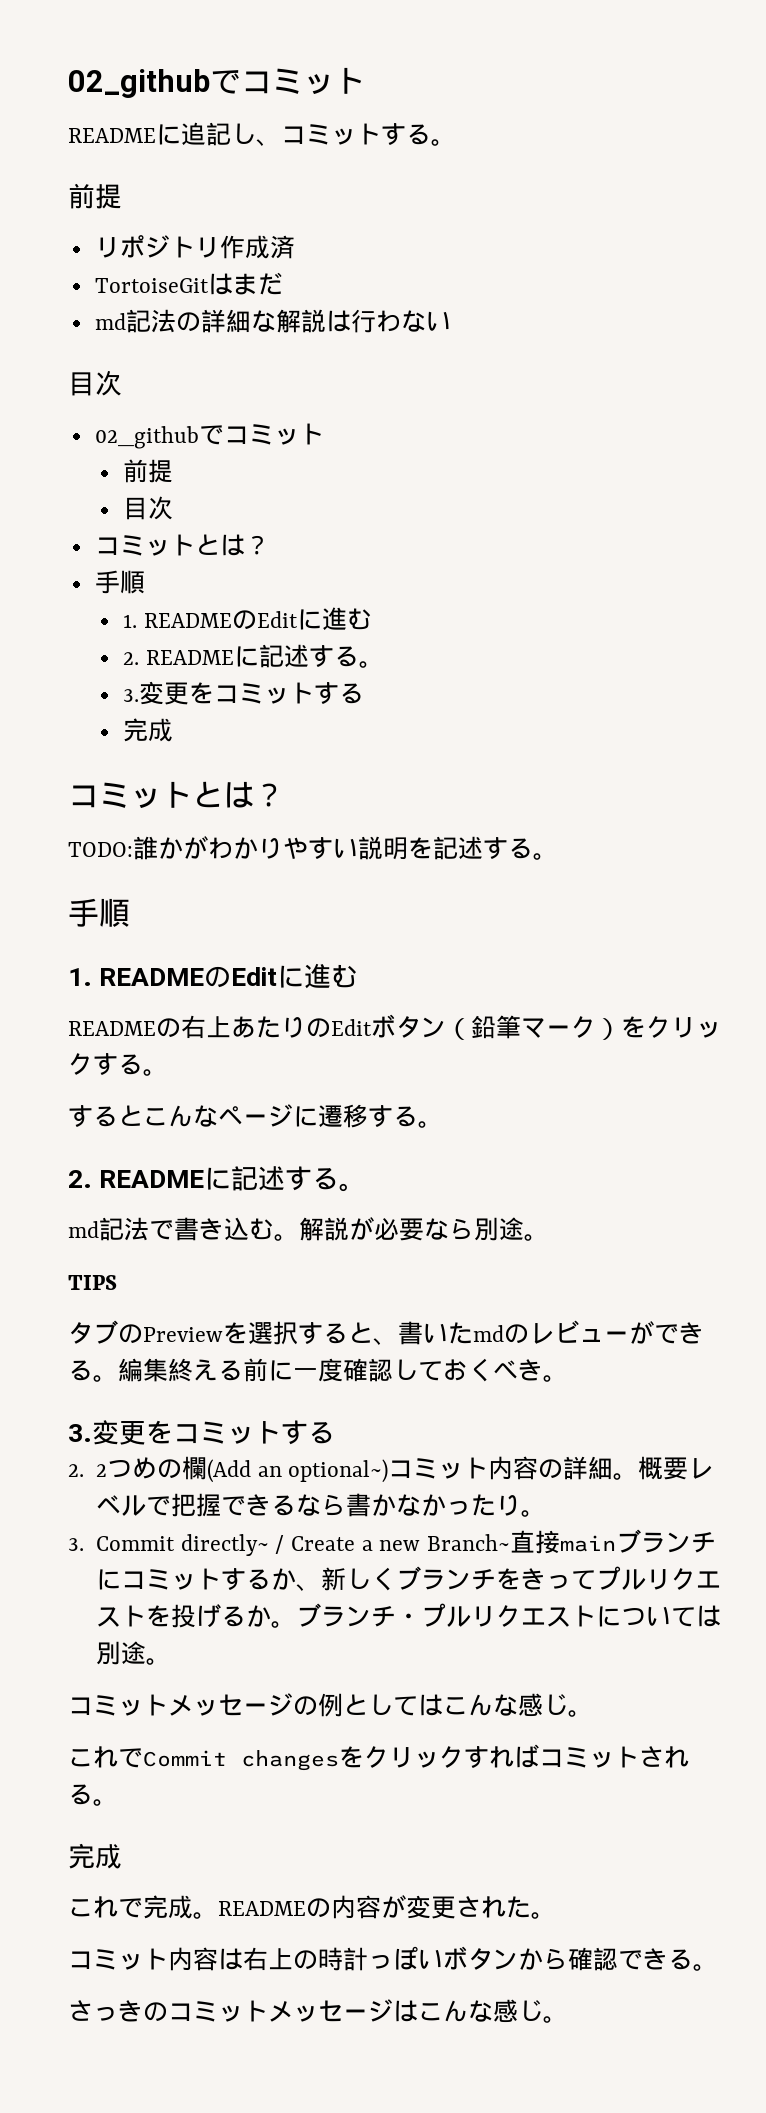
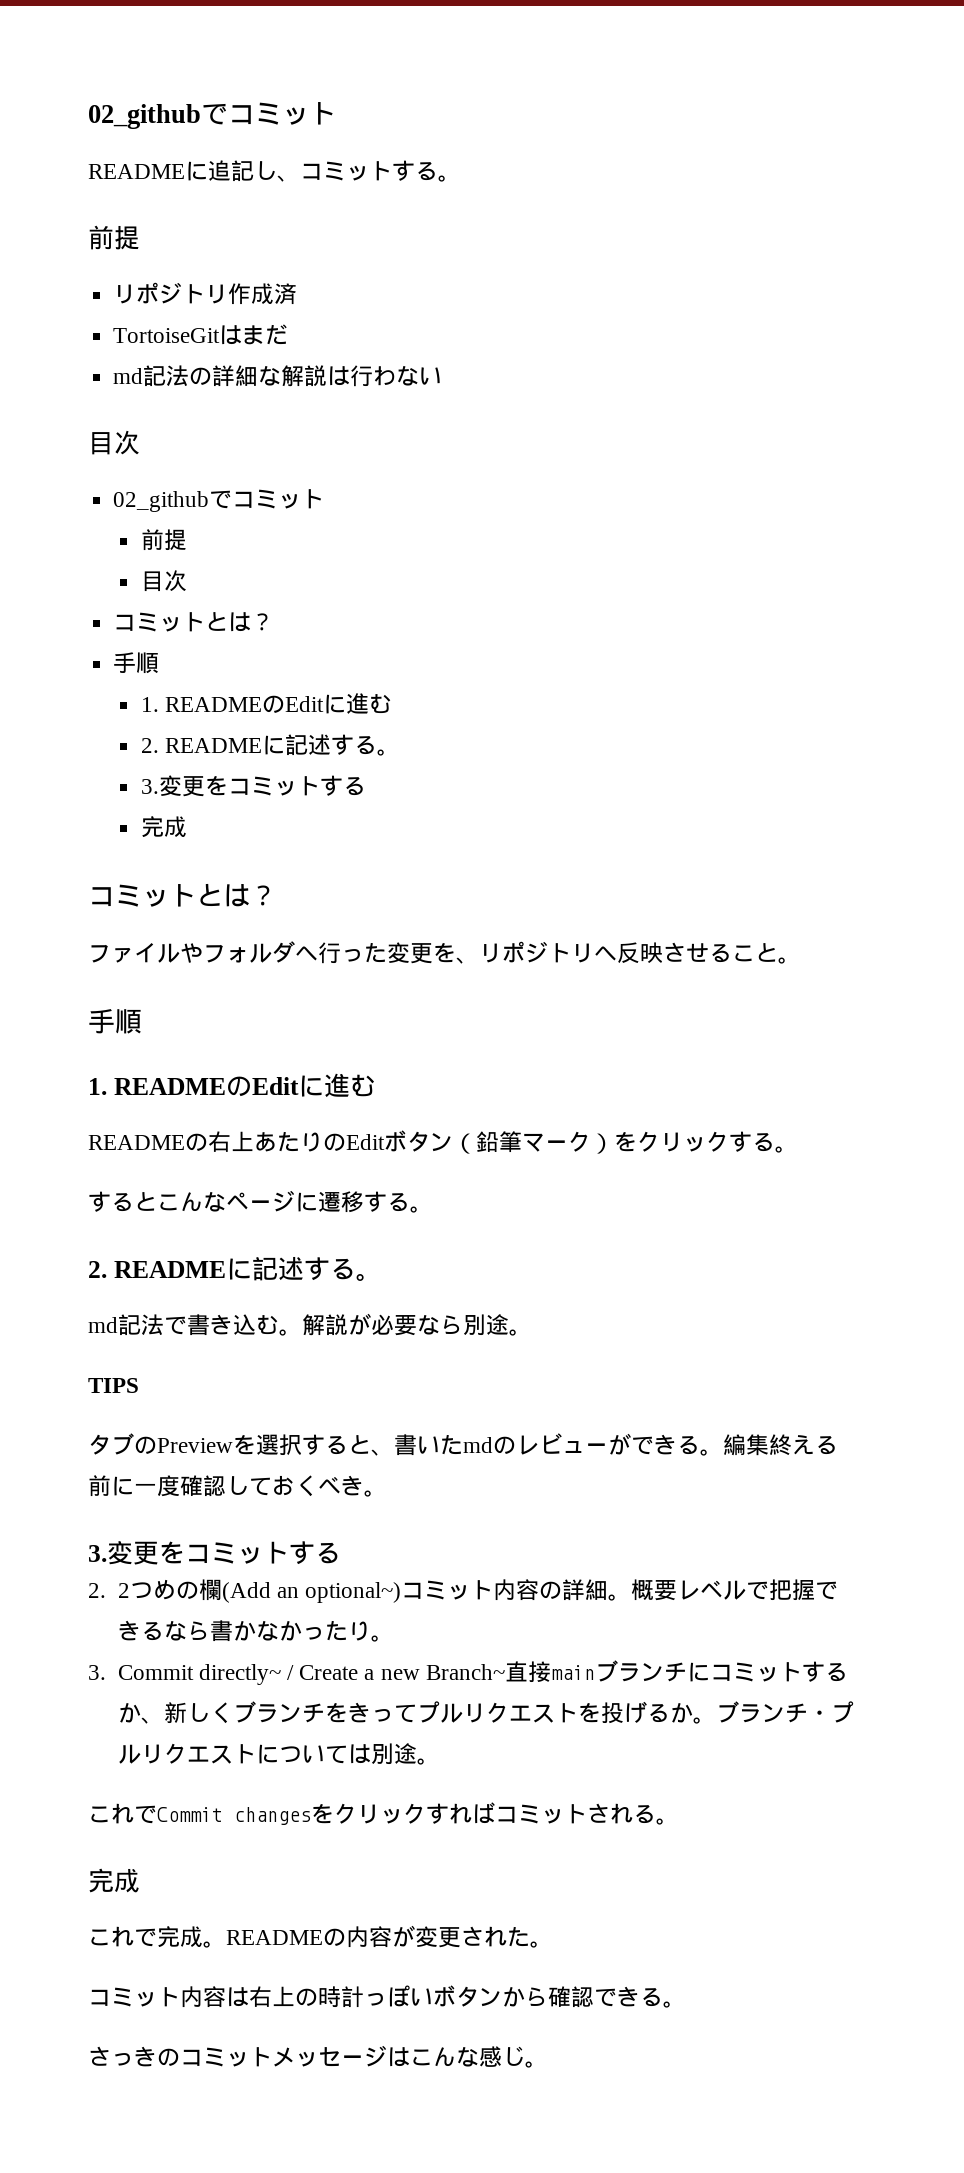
- TODO:誰かがわかりやすい説明を記述する。
+ ファイルやフォルダへ行った変更を、リポジトリへ反映させること。
- コミットメッセージの例としてはこんな感じ。

